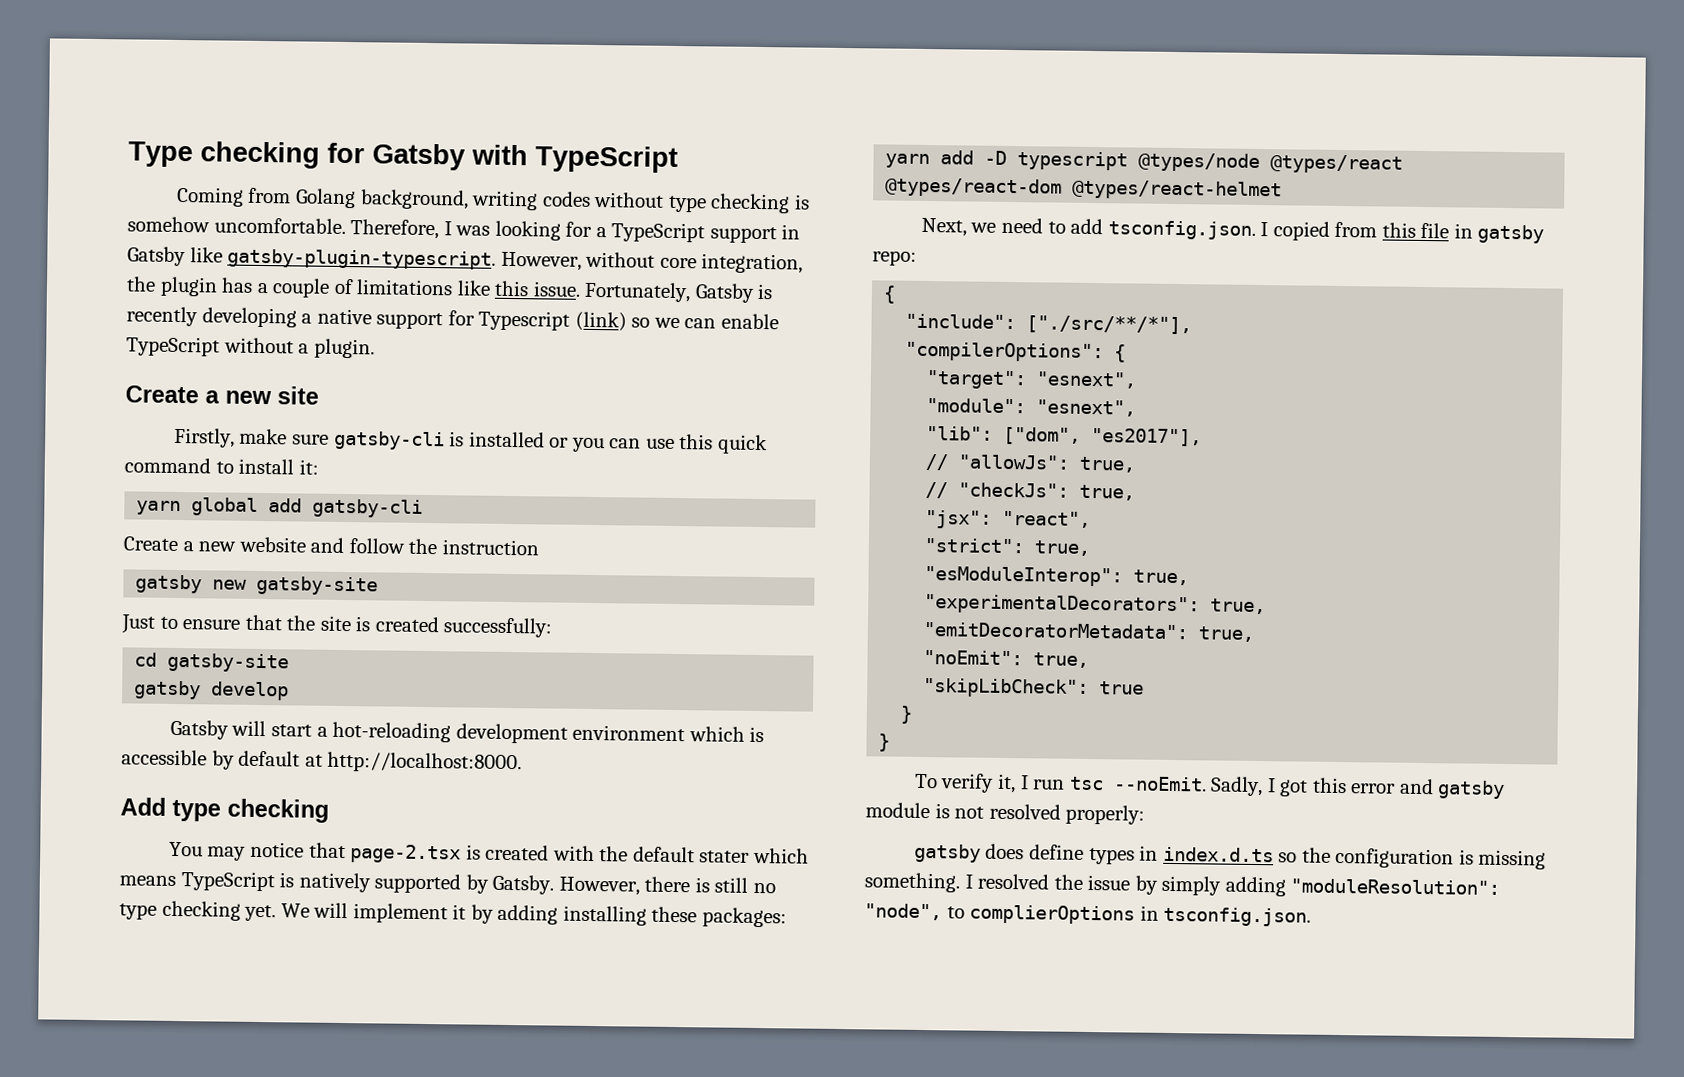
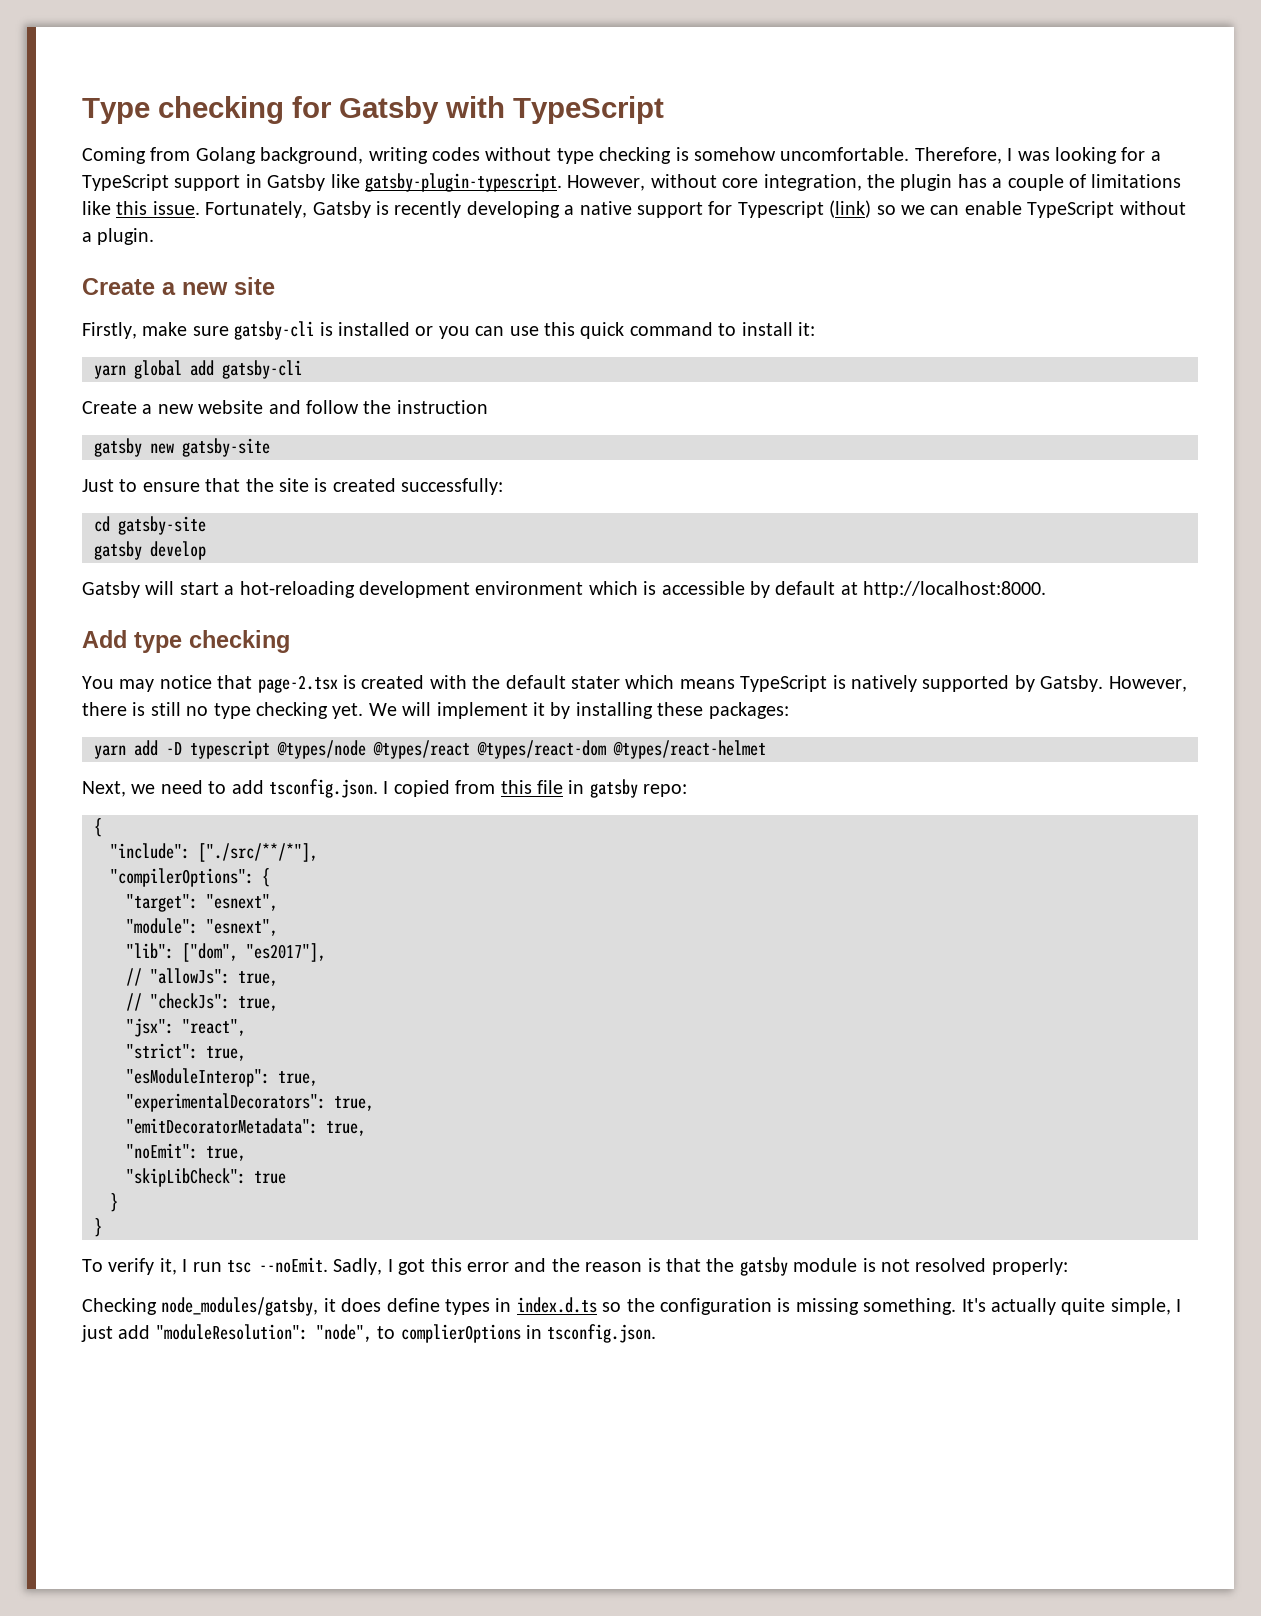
- We will implement it by adding installing these packages:
+ We will implement it by installing these packages:
- Sadly, I got this error and gatsby module is not resolved properly:
+ Sadly, I got this error and the reason is that the gatsby module is not resolved properly:
- gatsby does define types in index.d.ts so the configuration is missing something.
+ Checking node_modules/gatsby, it does define types in index.d.ts so the configuration is missing something.
- I resolved the issue by simply adding "moduleResolution": "node", to complierOptions in tsconfig.json.
+ It's actually quite simple, I just add "moduleResolution": "node", to complierOptions in tsconfig.json.

